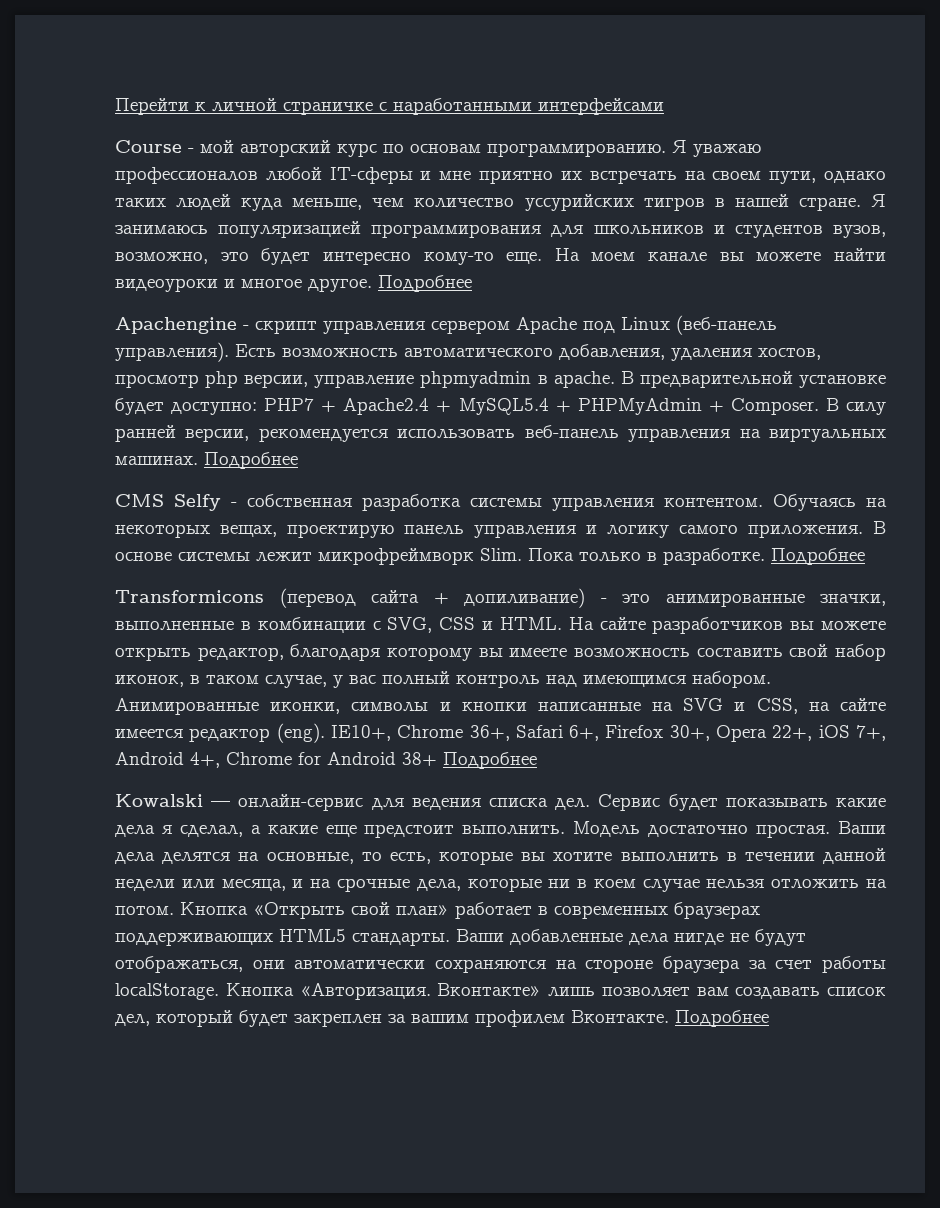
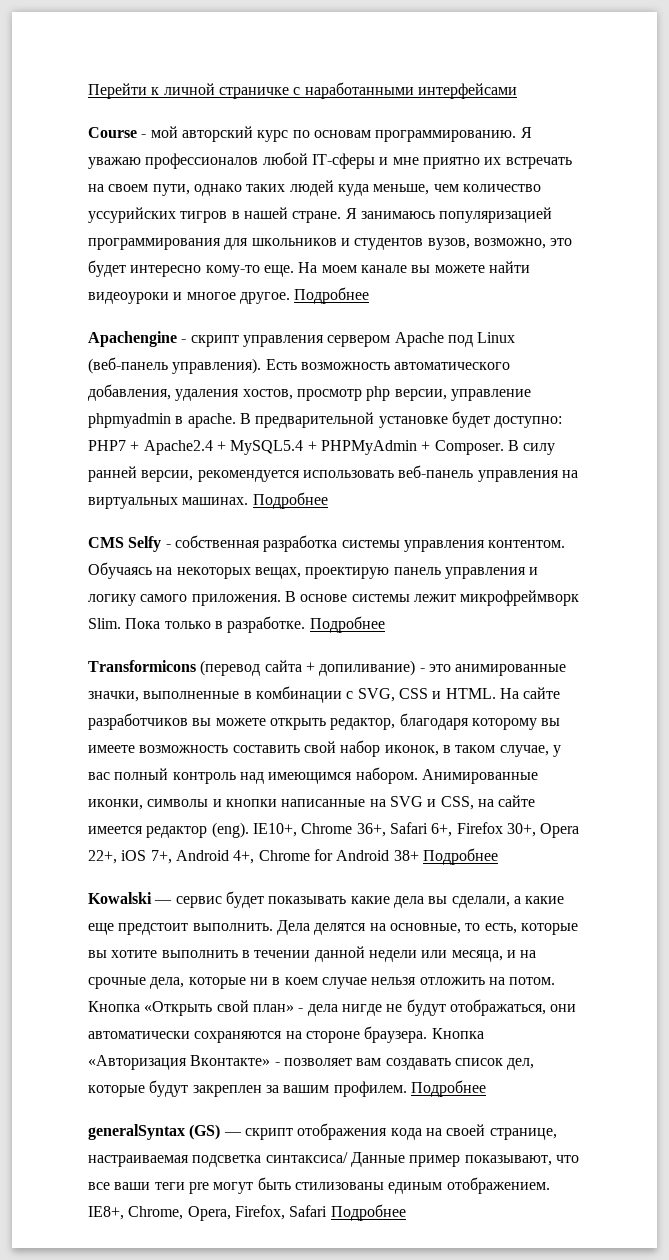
- Kowalski — онлайн-сервис для ведения списка дел. Сервис будет показывать какие дела я сделал, а какие еще предстоит выполнить.
+ Kowalski — сервис будет показывать какие дела вы сделали, а какие еще предстоит выполнить.
- Модель достаточно простая. Ваши дела делятся на основные, то есть, которые вы хотите выполнить в течении данной недели или месяца, и на срочные дела, которые ни в коем случае нельзя отложить на потом.
+ Дела делятся на основные, то есть, которые вы хотите выполнить в течении данной недели или месяца, и на срочные дела, которые ни в коем случае нельзя отложить на потом.
- Кнопка «Открыть свой план» работает в современных браузерах поддерживающих HTML5 стандарты. Ваши добавленные дела нигде не будут отображаться, они автоматически сохраняются на стороне браузера за счет работы localStorage. Кнопка «Авторизация. Вконтакте» лишь позволяет вам создавать список дел, который будет закреплен за вашим профилем Вконтакте. Подробнее
+ Кнопка «Открыть свой план» - дела нигде не будут отображаться, они автоматически сохраняются на стороне браузера. Кнопка «Авторизация Вконтакте» - позволяет вам создавать список дел, которые будут закреплен за вашим профилем. Подробнее
+ generalSyntax (GS) — cкрипт отображения кода на своей странице, настраиваемая подсветка синтаксиса/ Данные пример показывают, что все ваши теги pre могут быть стилизованы единым отображением. IE8+, Chrome, Opera, Firefox, Safari Подробнее

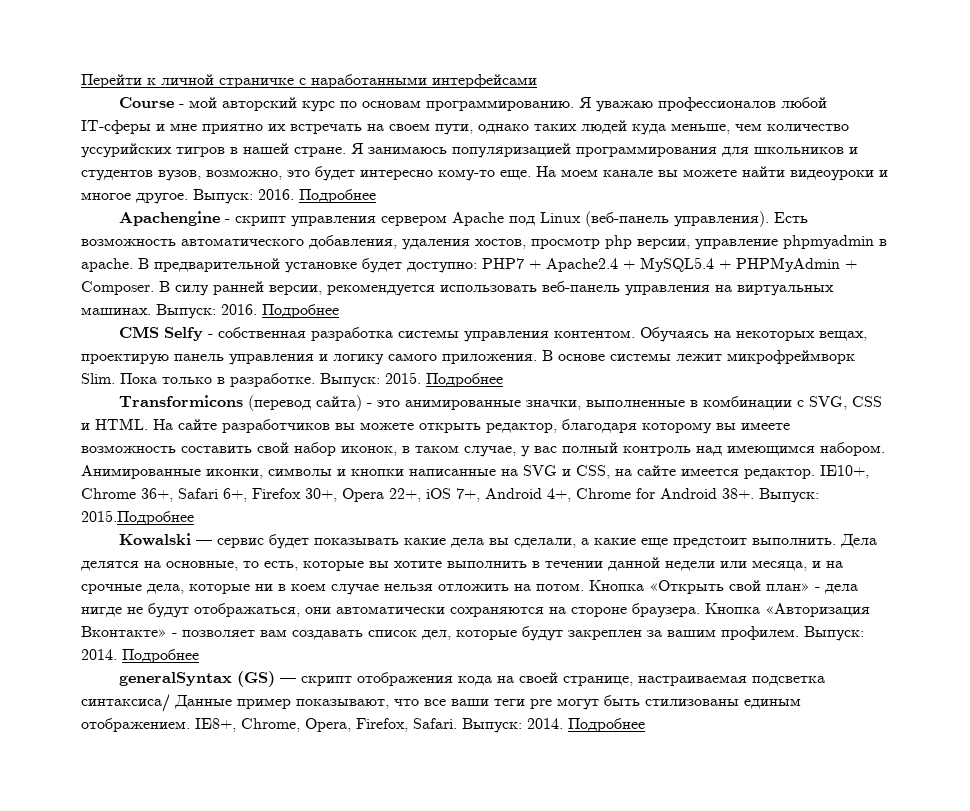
- На моем канале вы можете найти видеоуроки и многое другое.
+ На моем канале вы можете найти видеоуроки и многое другое. Выпуск: 2016.
- В силу ранней версии, рекомендуется использовать веб-панель управления на виртуальных машинах.
+ В силу ранней версии, рекомендуется использовать веб-панель управления на виртуальных машинах. Выпуск: 2016.
+ Выпуск: 2015.
- Transformicons (перевод сайта + допиливание) - это анимированные значки, выполненные в комбинации с SVG, CSS и HTML.
+ Transformicons (перевод сайта) - это анимированные значки, выполненные в комбинации с SVG, CSS и HTML.
- Анимированные иконки, символы и кнопки написанные на SVG и CSS, на сайте имеется редактор (eng).
+ Анимированные иконки, символы и кнопки написанные на SVG и CSS, на сайте имеется редактор.
- IE10+, Chrome 36+, Safari 6+, Firefox 30+, Opera 22+, iOS 7+, Android 4+, Chrome for Android 38+ Подробнее
+ IE10+, Chrome 36+, Safari 6+, Firefox 30+, Opera 22+, iOS 7+, Android 4+, Chrome for Android 38+. Выпуск: 2015.Подробнее
- Кнопка «Авторизация Вконтакте» - позволяет вам создавать список дел, которые будут закреплен за вашим профилем.
+ Кнопка «Авторизация Вконтакте» - позволяет вам создавать список дел, которые будут закреплен за вашим профилем. Выпуск: 2014.
- IE8+, Chrome, Opera, Firefox, Safari Подробнее
+ IE8+, Chrome, Opera, Firefox, Safari. Выпуск: 2014. Подробнее

